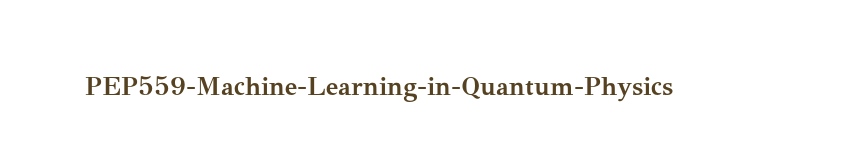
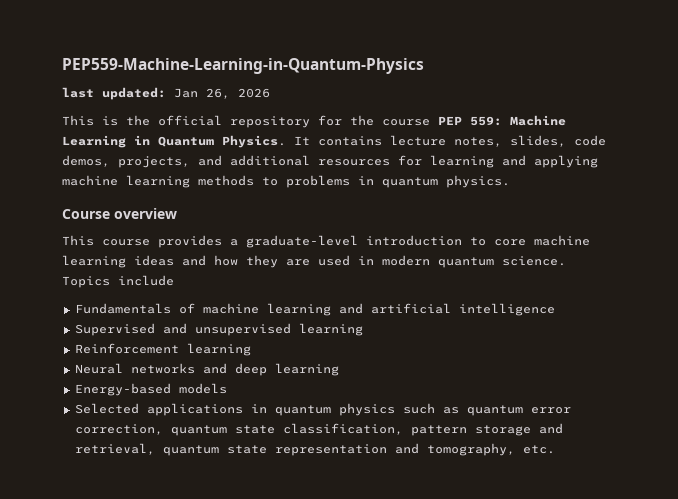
+ last updated: Jan 26, 2026
+ This is the official repository for the course PEP 559: Machine Learning in Quantum Physics. It contains lecture notes, slides, code demos, projects, and additional resources for learning and applying machine learning methods to problems in quantum physics.
+ Course overview
+ This course provides a graduate-level introduction to core machine learning ideas and how they are used in modern quantum science. Topics include
+ Fundamentals of machine learning and artificial intelligence
+ Supervised and unsupervised learning
+ Reinforcement learning
+ Neural networks and deep learning
+ Energy-based models
+ Selected applications in quantum physics such as quantum error correction, quantum state classification, pattern storage and retrieval, quantum state representation and tomography, etc.

